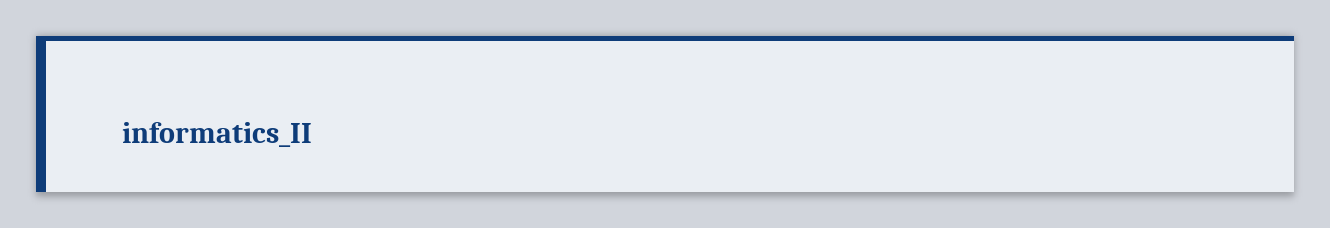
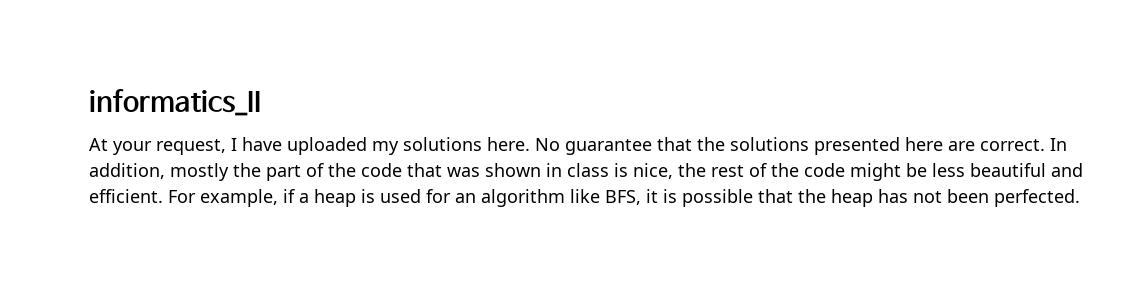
+ At your request, I have uploaded my solutions here. No guarantee that the solutions presented here are correct. In addition, mostly the part of the code that was shown in class is nice, the rest of the code might be less beautiful and efficient. For example, if a heap is used for an algorithm like BFS, it is possible that the heap has not been perfected.

